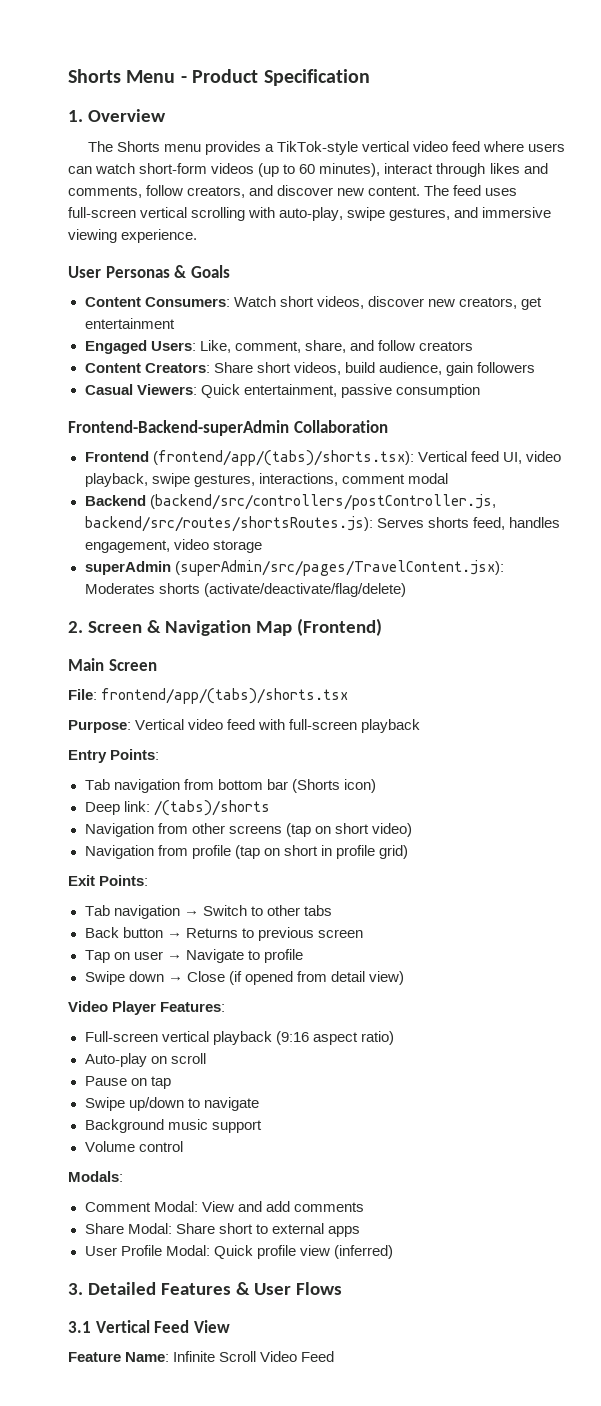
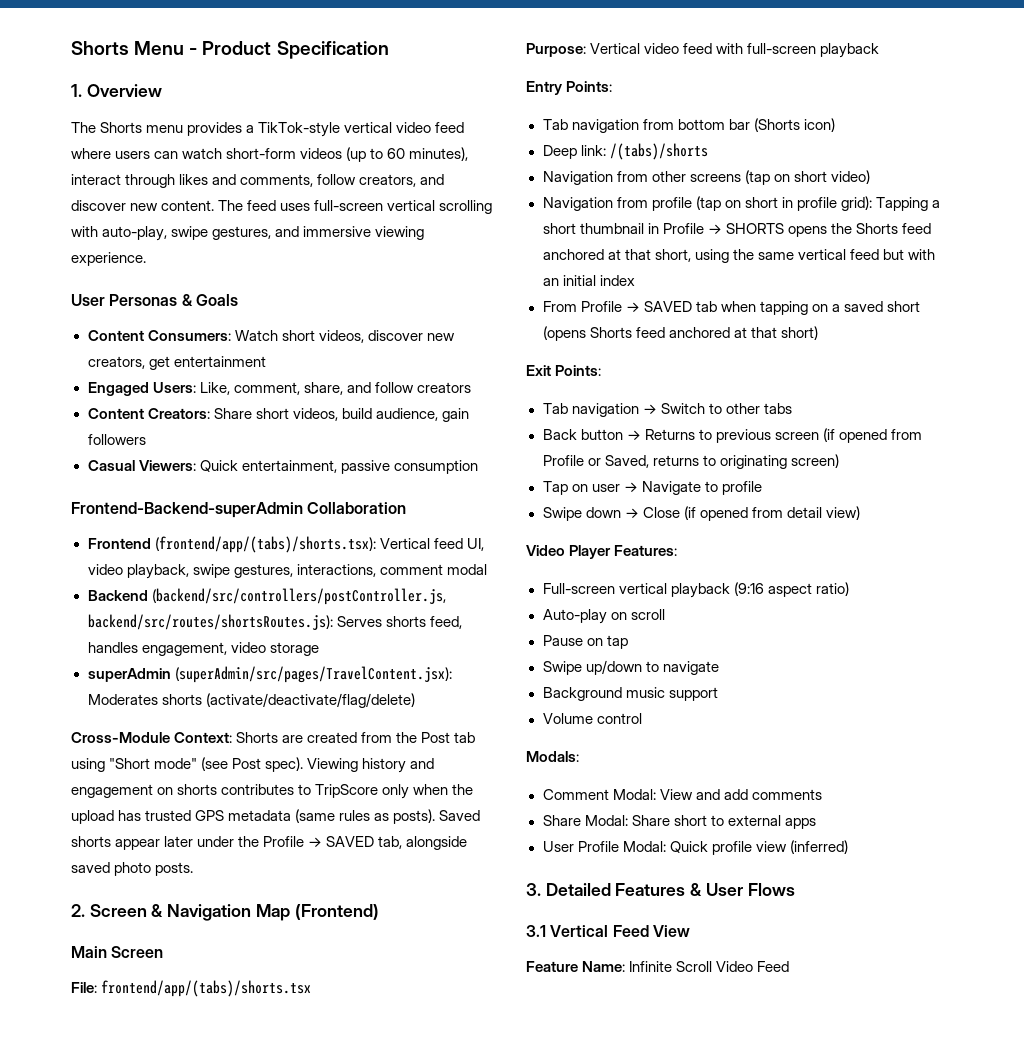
+ Cross-Module Context: Shorts are created from the Post tab using "Short mode" (see Post spec). Viewing history and engagement on shorts contributes to TripScore only when the upload has trusted GPS metadata (same rules as posts). Saved shorts appear later under the Profile → SAVED tab, alongside saved photo posts.
- Navigation from profile (tap on short in profile grid)
+ Navigation from profile (tap on short in profile grid): Tapping a short thumbnail in Profile → SHORTS opens the Shorts feed anchored at that short, using the same vertical feed but with an initial index
+ From Profile → SAVED tab when tapping on a saved short (opens Shorts feed anchored at that short)
- Back button → Returns to previous screen
+ Back button → Returns to previous screen (if opened from Profile or Saved, returns to originating screen)

